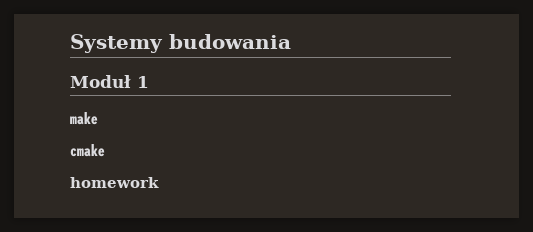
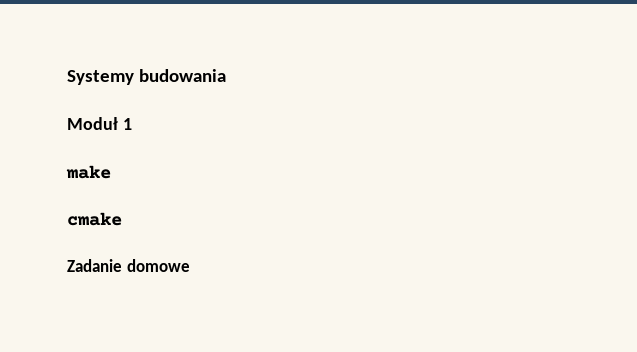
- homework
+ Zadanie domowe

